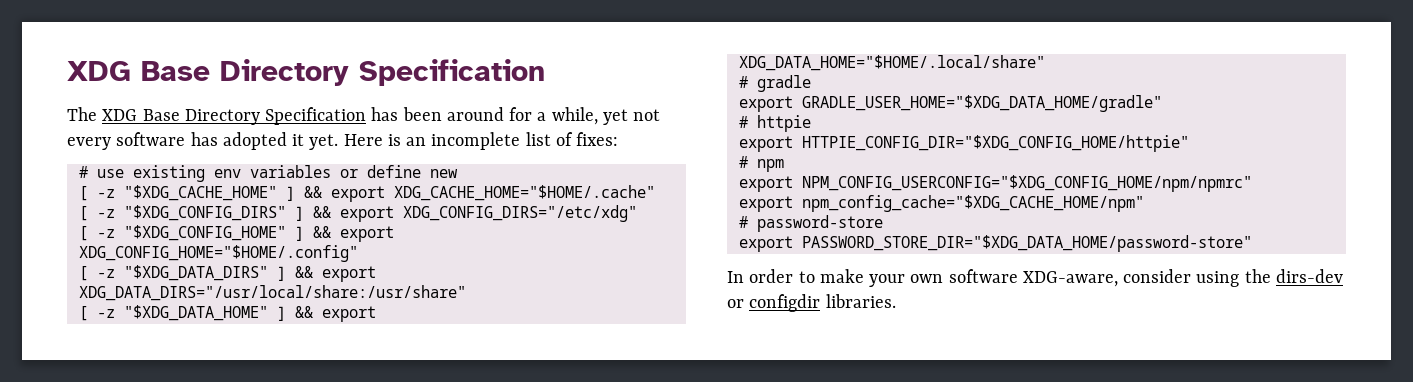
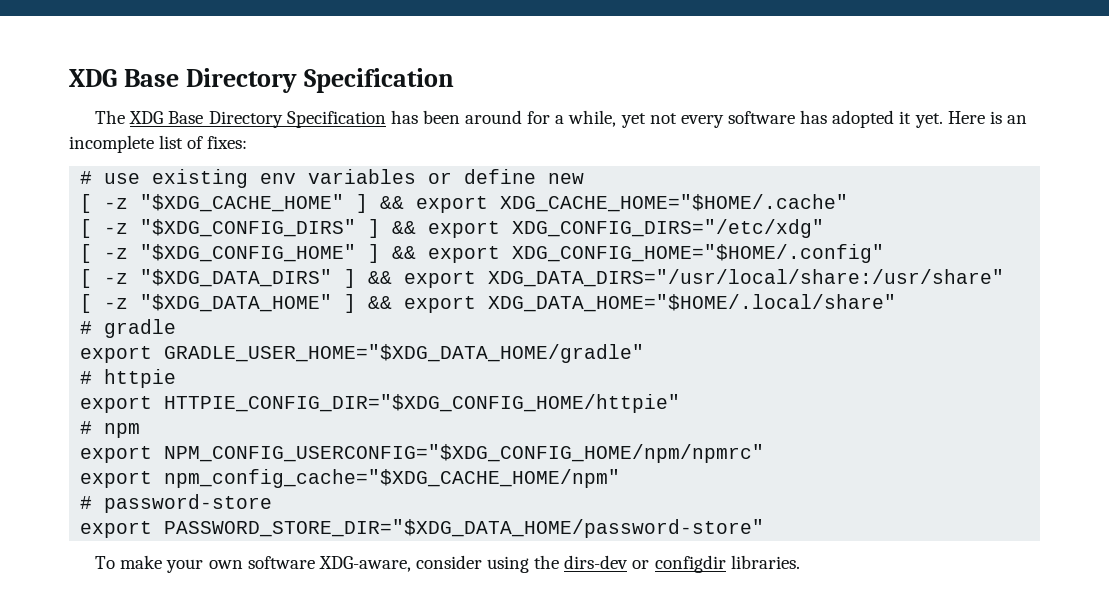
- In order to make your own software XDG-aware, consider using the dirs-dev or configdir libraries.
+ To make your own software XDG-aware, consider using the dirs-dev or configdir libraries.

